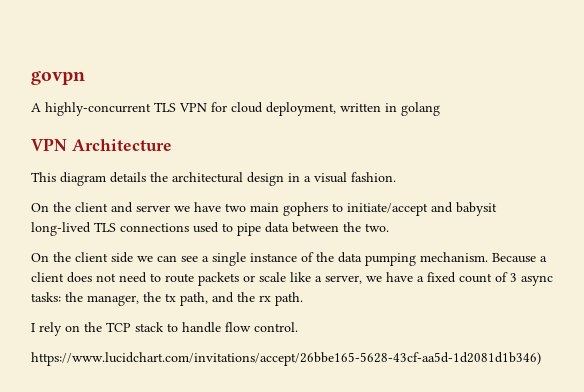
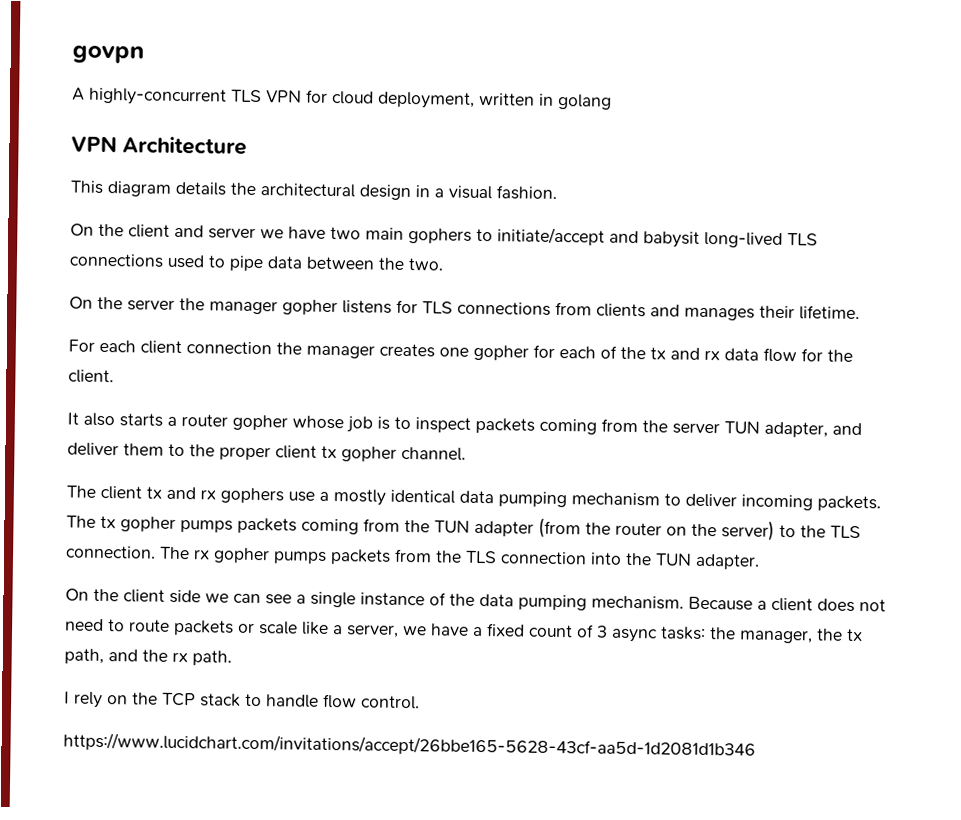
+ On the server the manager gopher listens for TLS connections from clients and manages their lifetime.
+ For each client connection the manager creates one gopher for each of the tx and rx data flow for the client.
+ It also starts a router gopher whose job is to inspect packets coming from the server TUN adapter, and deliver them to the proper client tx gopher channel.
+ The client tx and rx gophers use a mostly identical data pumping mechanism to deliver incoming packets. The tx gopher pumps packets coming from the TUN adapter (from the router on the server) to the TLS connection. The rx gopher pumps packets from the TLS connection into the TUN adapter.
- https://www.lucidchart.com/invitations/accept/26bbe165-5628-43cf-aa5d-1d2081d1b346)
+ https://www.lucidchart.com/invitations/accept/26bbe165-5628-43cf-aa5d-1d2081d1b346

